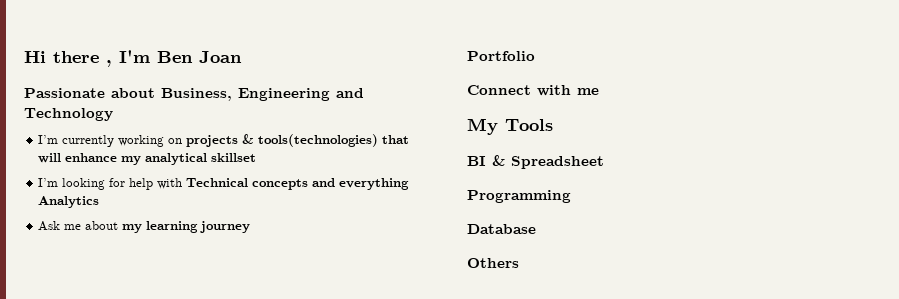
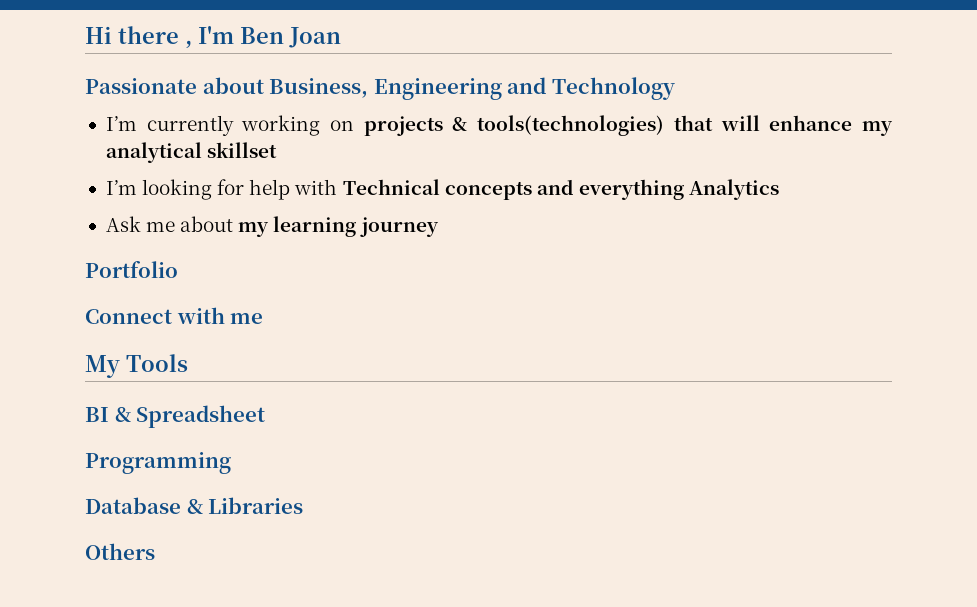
- Database
+ Database & Libraries

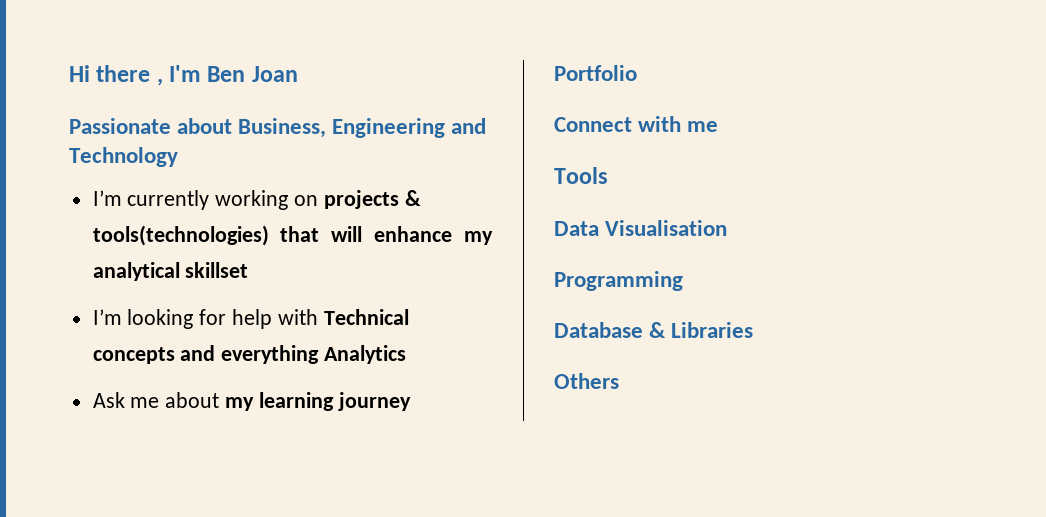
- My Tools
+ Tools
- BI & Spreadsheet
+ Data Visualisation

